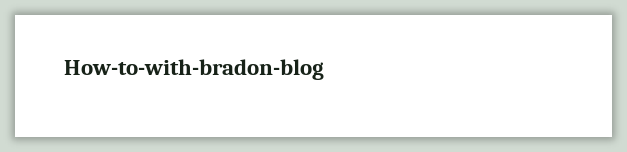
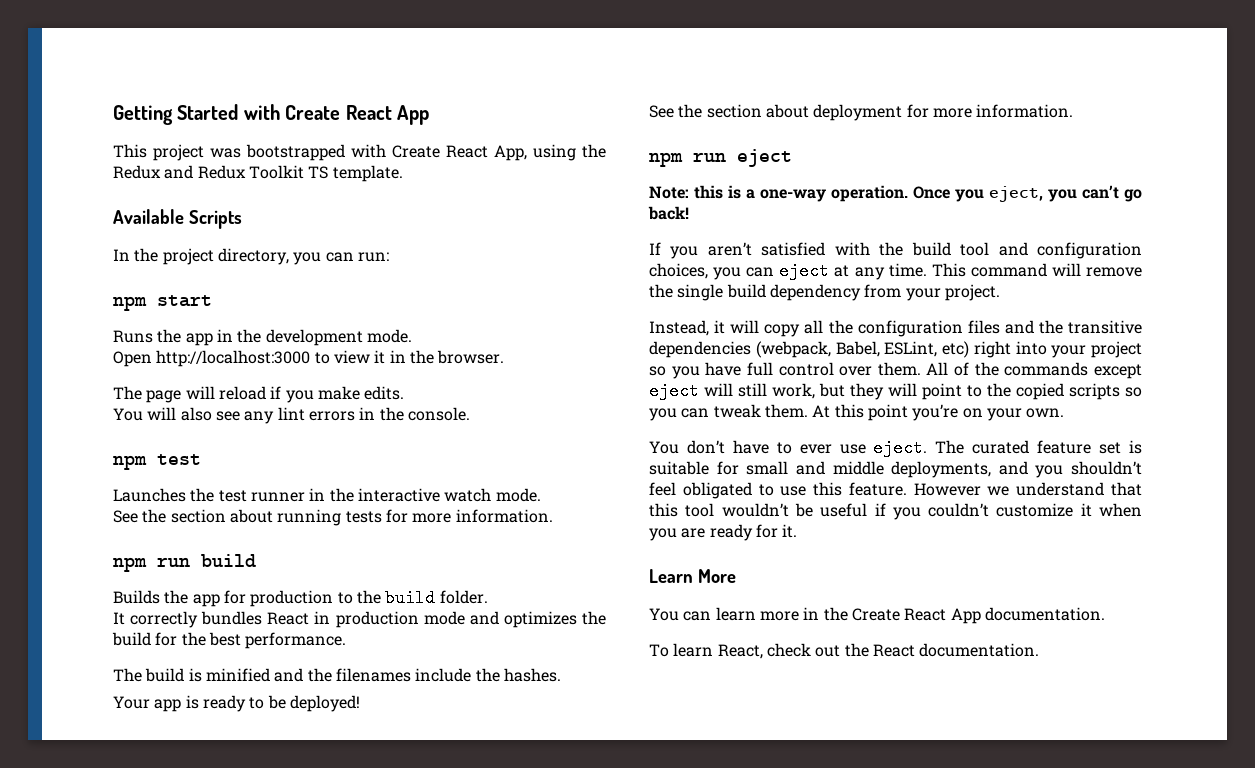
- How-to-with-bradon-blog
+ Getting Started with Create React App
+ This project was bootstrapped with Create React App, using the Redux and Redux Toolkit TS template.
+ Available Scripts
+ In the project directory, you can run:
+ npm start
+ Runs the app in the development mode.
+ Open http://localhost:3000 to view it in the browser.
+ The page will reload if you make edits.
+ You will also see any lint errors in the console.
+ npm test
+ Launches the test runner in the interactive watch mode.
+ See the section about running tests for more information.
+ npm run build
+ Builds the app for production to the build folder.
+ It correctly bundles React in production mode and optimizes the build for the best performance.
+ The build is minified and the filenames include the hashes.
+ Your app is ready to be deployed!
+ See the section about deployment for more information.
+ npm run eject
+ Note: this is a one-way operation. Once you eject, you can’t go back!
+ If you aren’t satisfied with the build tool and configuration choices, you can eject at any time. This command will remove the single build dependency from your project.
+ Instead, it will copy all the configuration files and the transitive dependencies (webpack, Babel, ESLint, etc) right into your project so you have full control over them. All of the commands except eject will still work, but they will point to the copied scripts so you can tweak them. At this point you’re on your own.
+ You don’t have to ever use eject. The curated feature set is suitable for small and middle deployments, and you shouldn’t feel obligated to use this feature. However we understand that this tool wouldn’t be useful if you couldn’t customize it when you are ready for it.
+ Learn More
+ You can learn more in the Create React App documentation.
+ To learn React, check out the React documentation.

